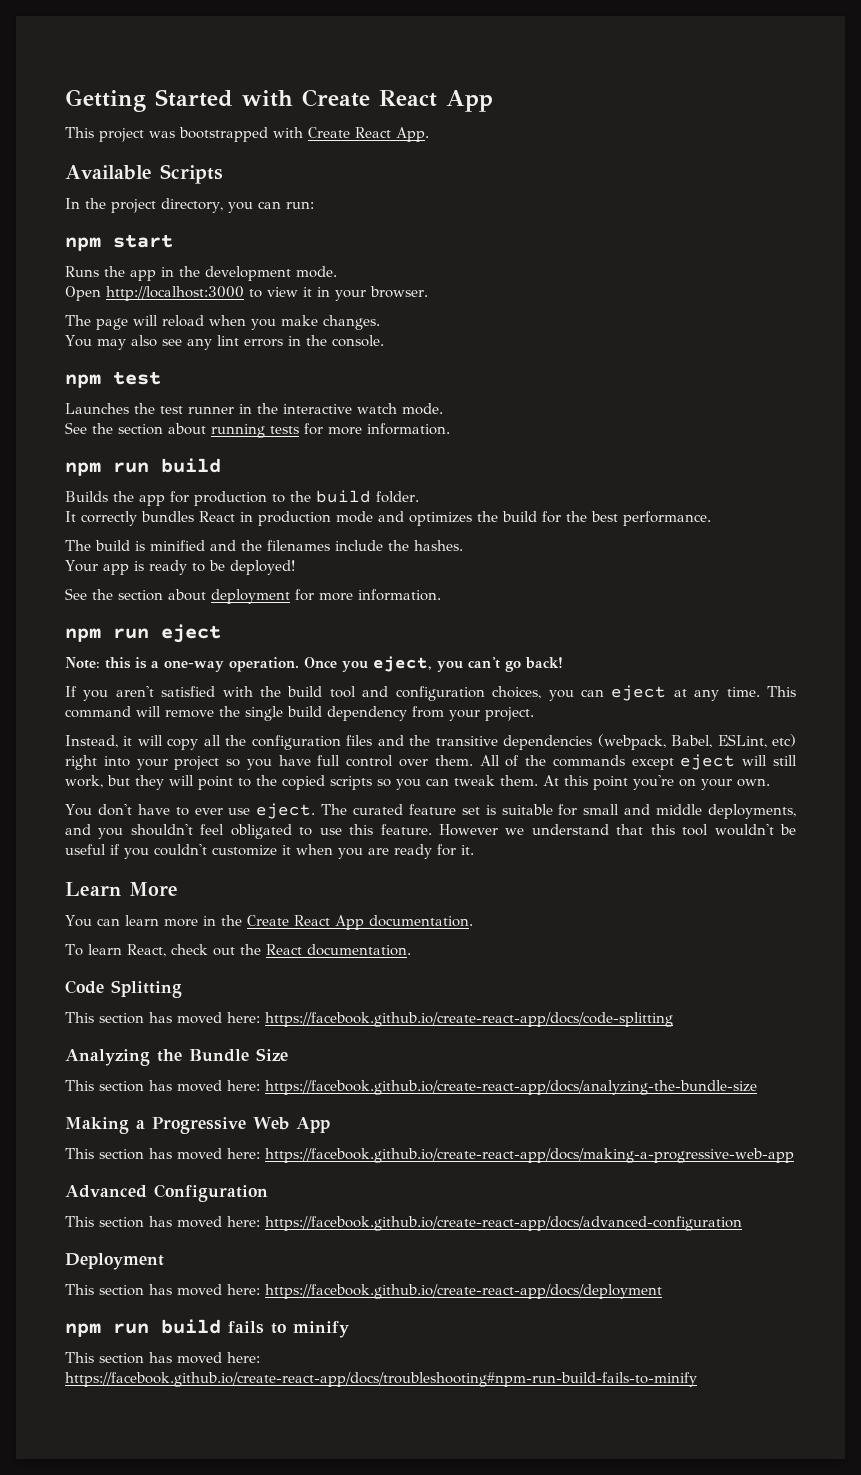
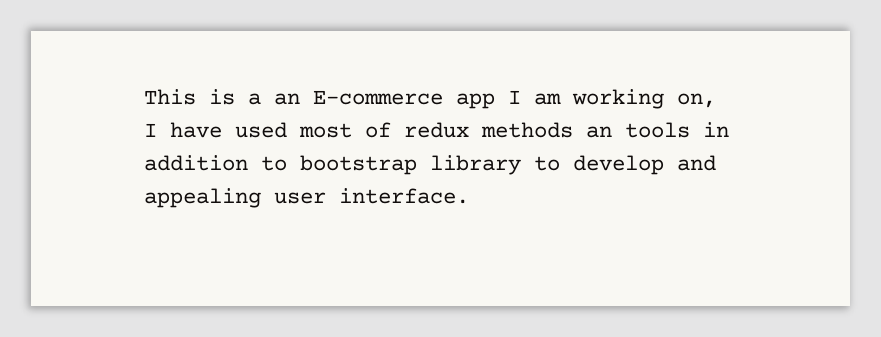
- Getting Started with Create React App
- This project was bootstrapped with Create React App.
- Available Scripts
- In the project directory, you can run:
- npm start
- Runs the app in the development mode.
- Open http://localhost:3000 to view it in your browser.
- The page will reload when you make changes.
- You may also see any lint errors in the console.
- npm test
- Launches the test runner in the interactive watch mode.
- See the section about running tests for more information.
- npm run build
- Builds the app for production to the build folder.
- It correctly bundles React in production mode and optimizes the build for the best performance.
- The build is minified and the filenames include the hashes.
- Your app is ready to be deployed!
- See the section about deployment for more information.
- npm run eject
- Note: this is a one-way operation. Once you eject, you can't go back!
- If you aren't satisfied with the build tool and configuration choices, you can eject at any time. This command will remove the single build dependency from your project.
- Instead, it will copy all the configuration files and the transitive dependencies (webpack, Babel, ESLint, etc) right into your project so you have full control over them. All of the commands except eject will still work, but they will point to the copied scripts so you can tweak them. At this point you're on your own.
- You don't have to ever use eject. The curated feature set is suitable for small and middle deployments, and you shouldn't feel obligated to use this feature. However we understand that this tool wouldn't be useful if you couldn't customize it when you are ready for it.
- Learn More
- You can learn more in the Create React App documentation.
- To learn React, check out the React documentation.
- Code Splitting
- This section has moved here: https://facebook.github.io/create-react-app/docs/code-splitting
- Analyzing the Bundle Size
- This section has moved here: https://facebook.github.io/create-react-app/docs/analyzing-the-bundle-size
- Making a Progressive Web App
- This section has moved here: https://facebook.github.io/create-react-app/docs/making-a-progressive-web-app
- Advanced Configuration
- This section has moved here: https://facebook.github.io/create-react-app/docs/advanced-configuration
- Deployment
- This section has moved here: https://facebook.github.io/create-react-app/docs/deployment
- npm run build fails to minify
- This section has moved here: https://facebook.github.io/create-react-app/docs/troubleshooting#npm-run-build-fails-to-minify
+ This is a an E-commerce app I am working on, I have used most of redux methods an tools in addition to bootstrap library to develop and appealing user interface.

